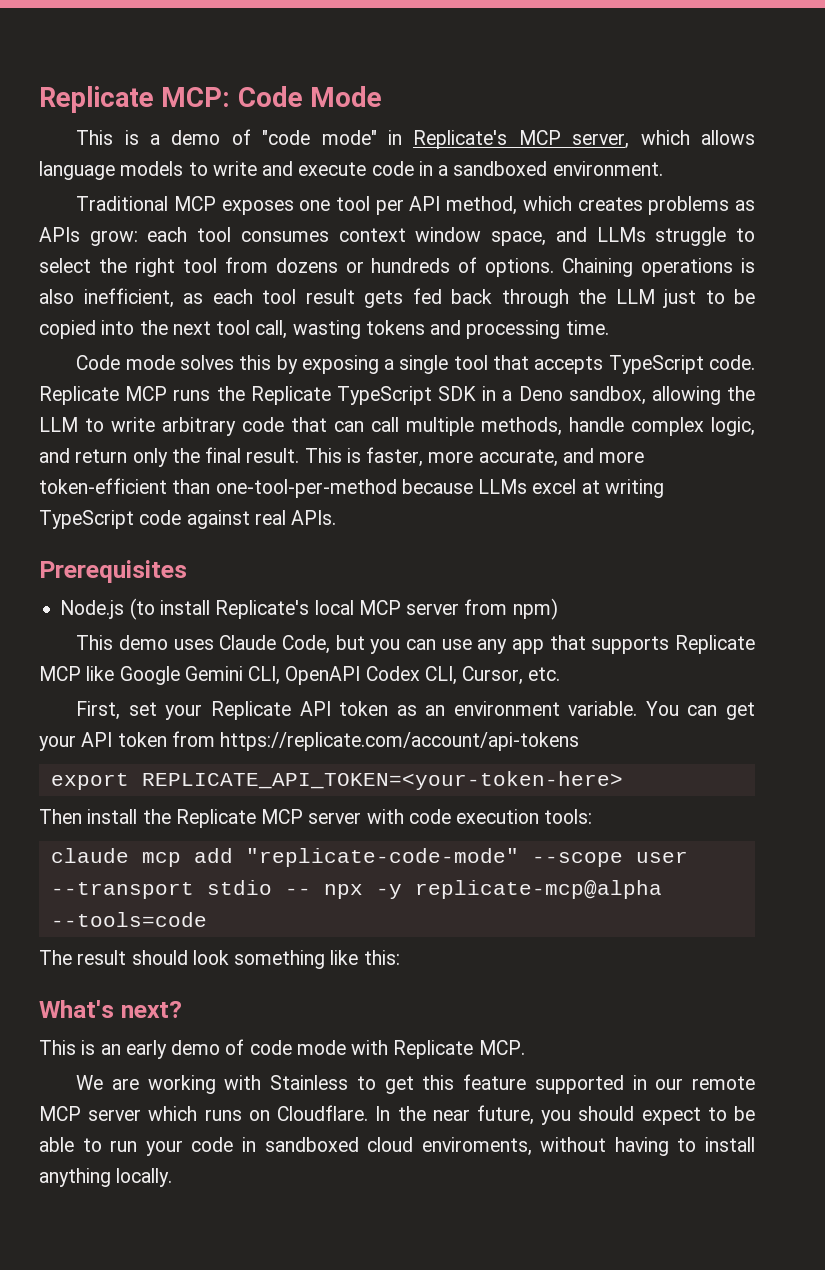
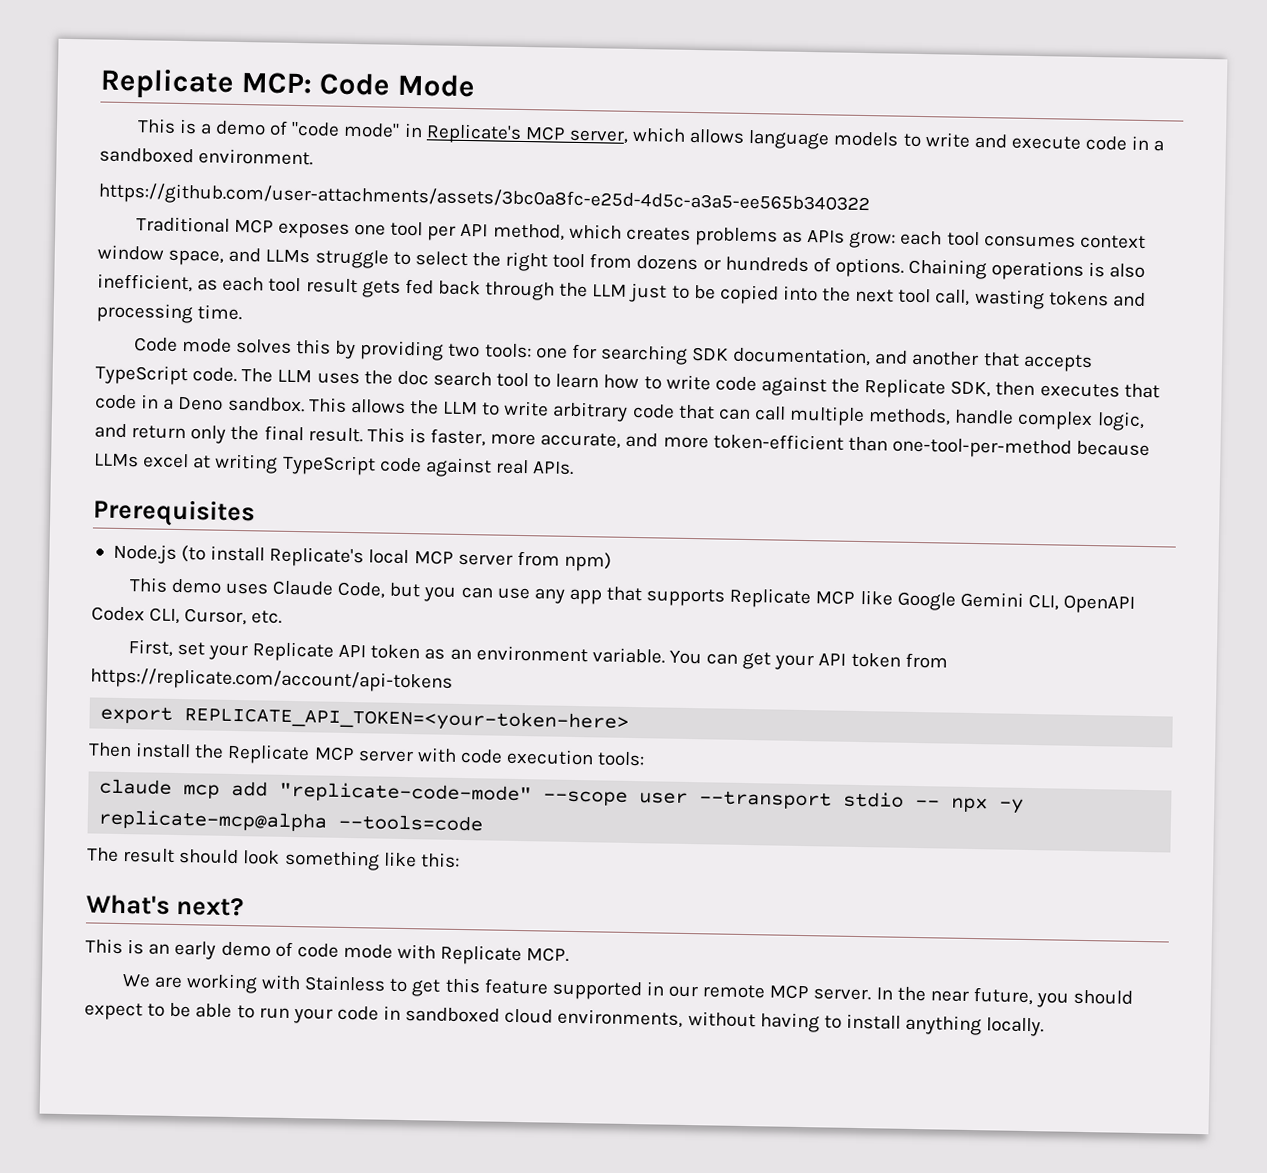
+ https://github.com/user-attachments/assets/3bc0a8fc-e25d-4d5c-a3a5-ee565b340322
- Code mode solves this by exposing a single tool that accepts TypeScript code. Replicate MCP runs the Replicate TypeScript SDK in a Deno sandbox, allowing the LLM to write arbitrary code that can call multiple methods, handle complex logic, and return only the final result.
+ Code mode solves this by providing two tools: one for searching SDK documentation, and another that accepts TypeScript code. The LLM uses the doc search tool to learn how to write code against the Replicate SDK, then executes that code in a Deno sandbox. This allows the LLM to write arbitrary code that can call multiple methods, handle complex logic, and return only the final result.
- We are working with Stainless to get this feature supported in our remote MCP server which runs on Cloudflare.
+ We are working with Stainless to get this feature supported in our remote MCP server.
- In the near future, you should expect to be able to run your code in sandboxed cloud enviroments, without having to install anything locally.
+ In the near future, you should expect to be able to run your code in sandboxed cloud environments, without having to install anything locally.

